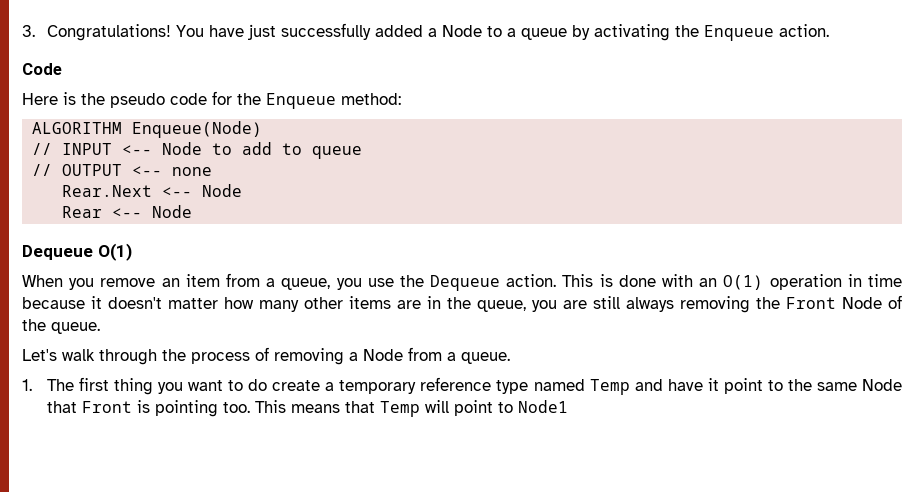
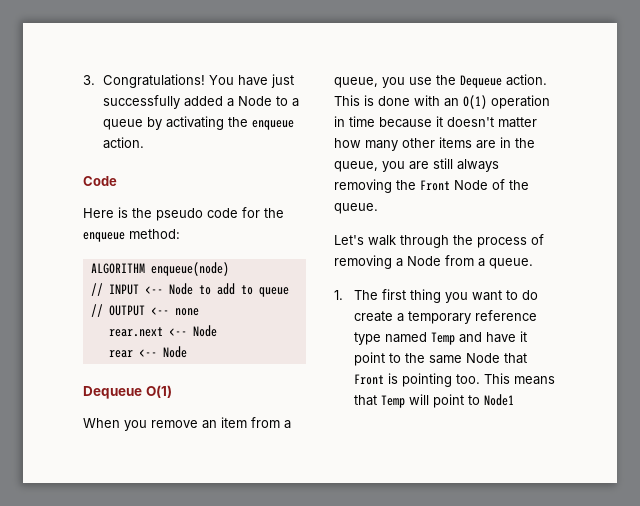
- You have just successfully added a Node to a queue by activating the Enqueue action.
+ You have just successfully added a Node to a queue by activating the enqueue action.
- Here is the pseudo code for the Enqueue method:
+ Here is the pseudo code for the enqueue method:
- ALGORITHM Enqueue(Node)
+ ALGORITHM enqueue(node)
- Rear.Next <-- Node
- Rear <-- Node
+ rear.next <-- Node
+ rear <-- Node

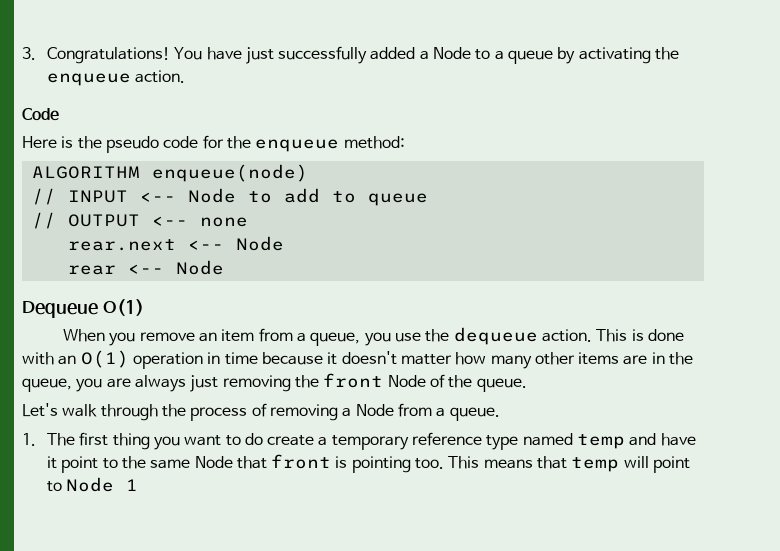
- When you remove an item from a queue, you use the Dequeue action.
+ When you remove an item from a queue, you use the dequeue action.
- This is done with an O(1) operation in time because it doesn't matter how many other items are in the queue, you are still always removing the Front Node of the queue.
+ This is done with an O(1) operation in time because it doesn't matter how many other items are in the queue, you are always just removing the front Node of the queue.
- 1. The first thing you want to do create a temporary reference type named Temp and have it point to the same Node that Front is pointing too.
+ 1. The first thing you want to do create a temporary reference type named temp and have it point to the same Node that front is pointing too.
- This means that Temp will point to Node1
+ This means that temp will point to Node 1

